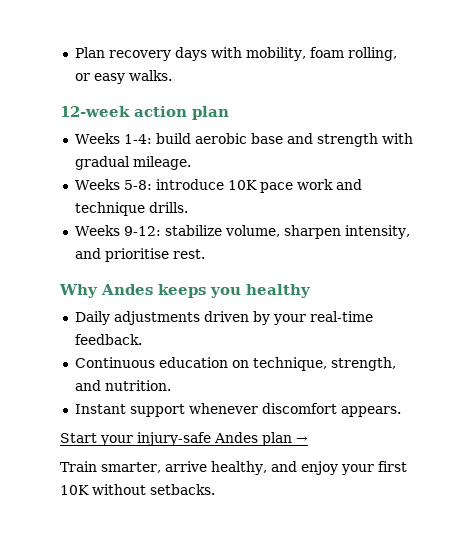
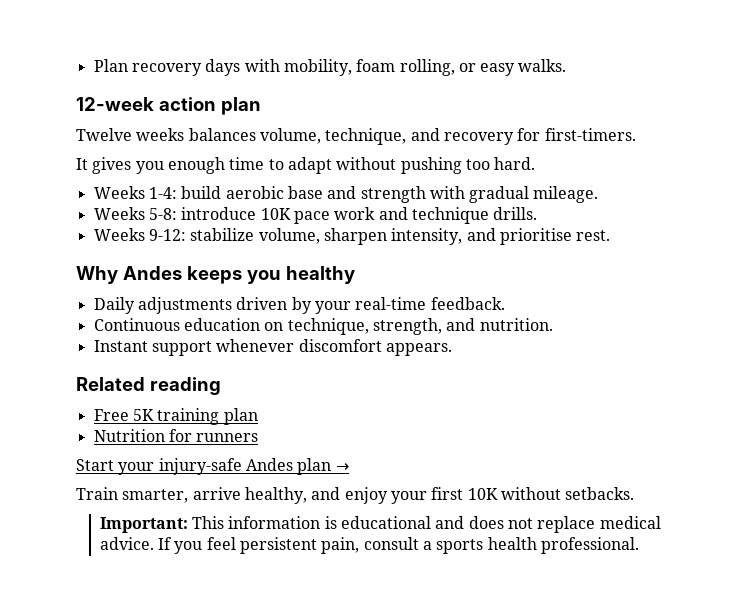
+ Twelve weeks balances volume, technique, and recovery for first-timers.
+ It gives you enough time to adapt without pushing too hard.
+ Related reading
+ Free 5K training plan
+ Nutrition for runners
+ Important: This information is educational and does not replace medical advice. If you feel persistent pain, consult a sports health professional.

